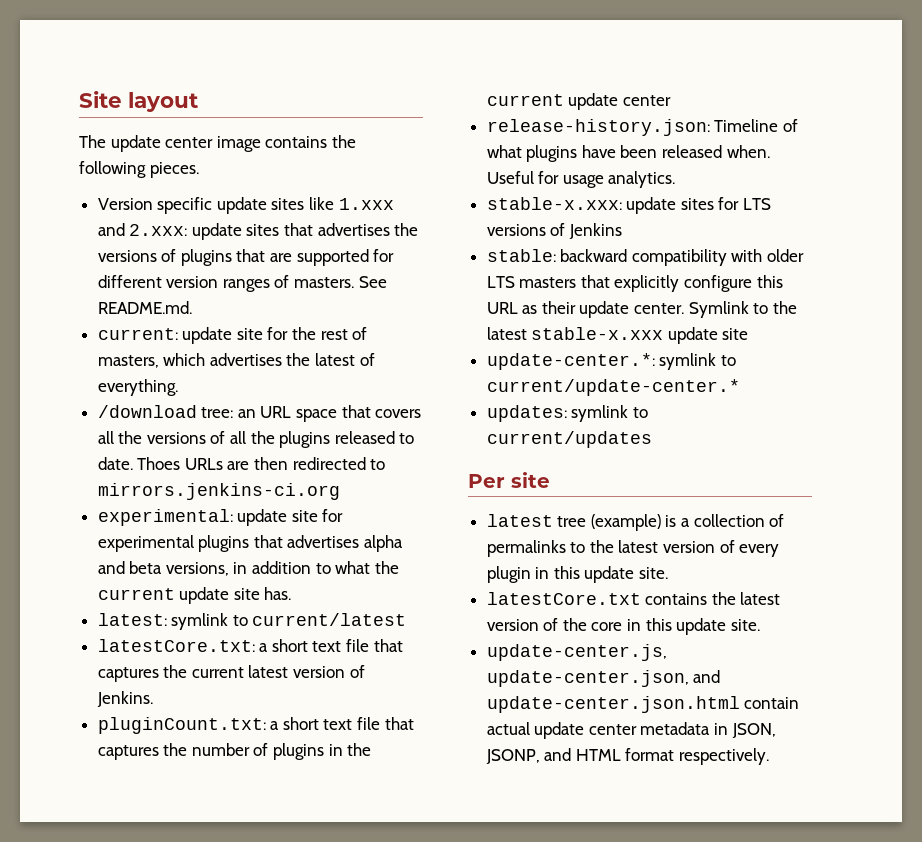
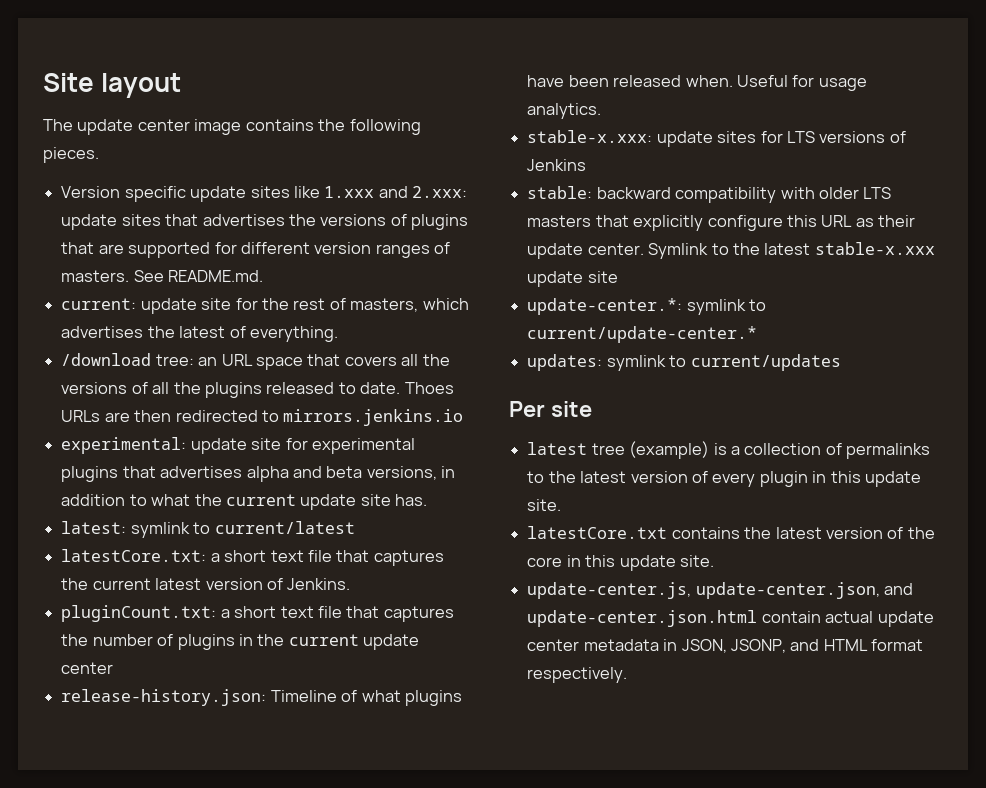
- Thoes URLs are then redirected to mirrors.jenkins-ci.org
+ Thoes URLs are then redirected to mirrors.jenkins.io

